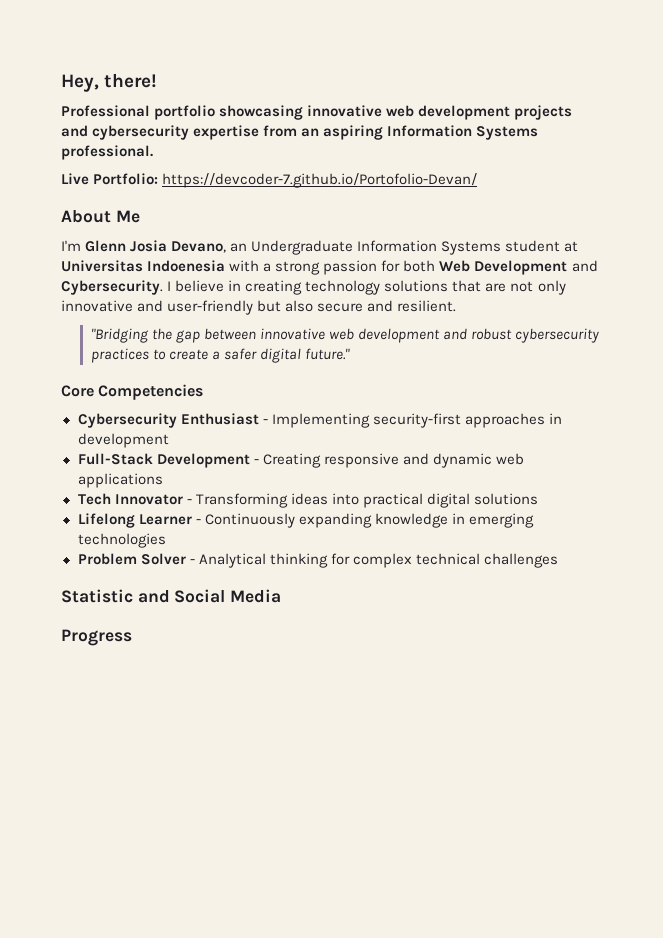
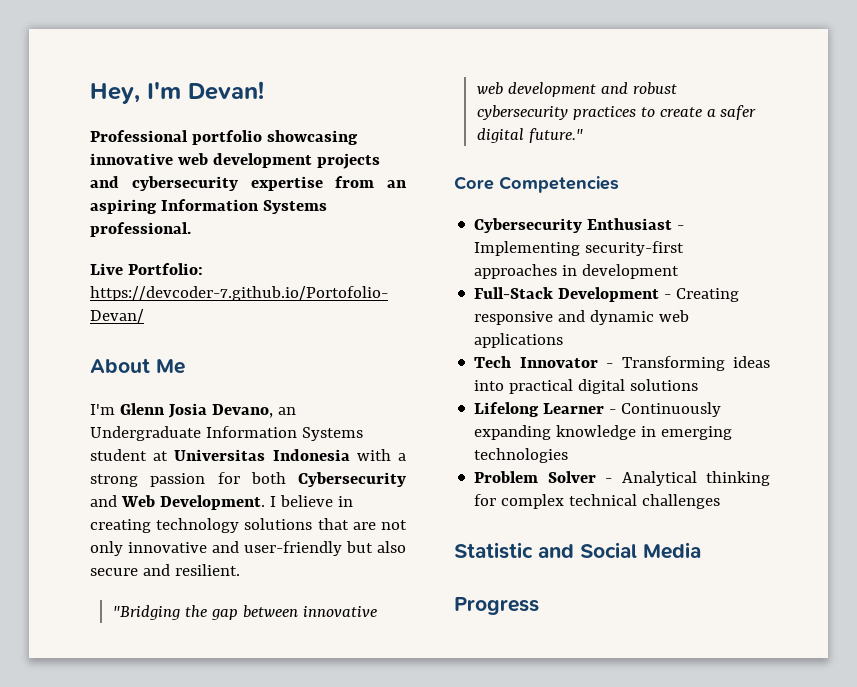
- Hey, there!
+ Hey, I'm Devan!
- I'm Glenn Josia Devano, an Undergraduate Information Systems student at Universitas Indoenesia with a strong passion for both Web Development and Cybersecurity.
+ I'm Glenn Josia Devano, an Undergraduate Information Systems student at Universitas Indonesia with a strong passion for both Cybersecurity and Web Development.

